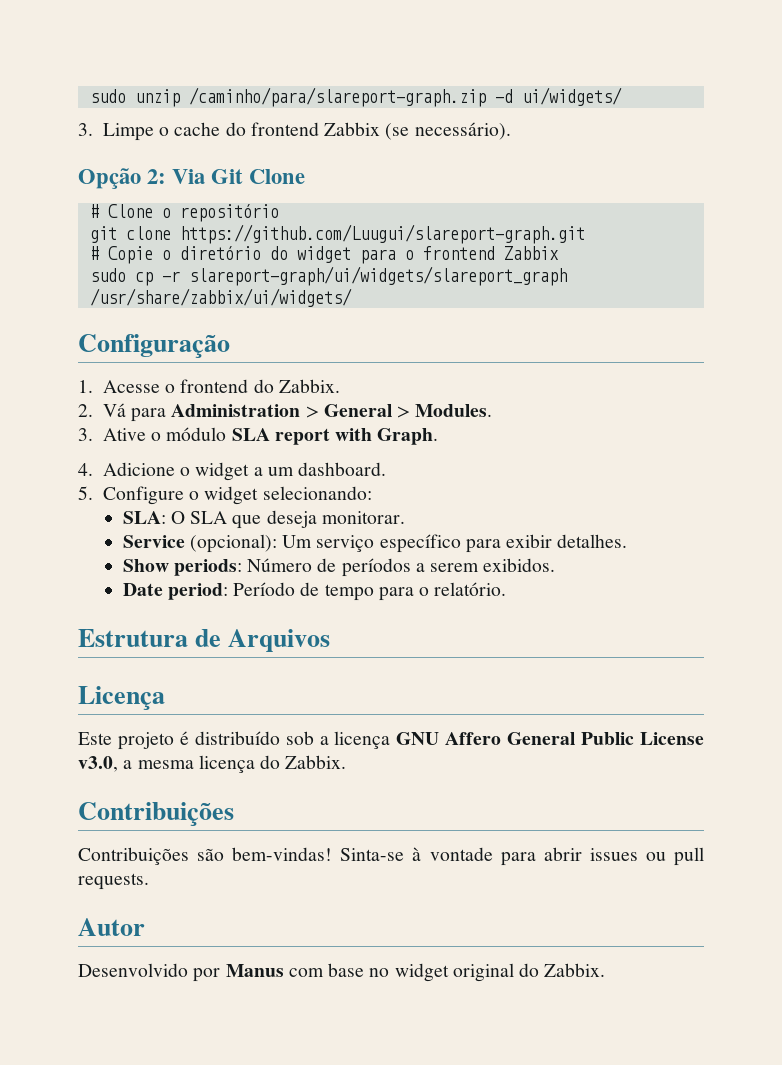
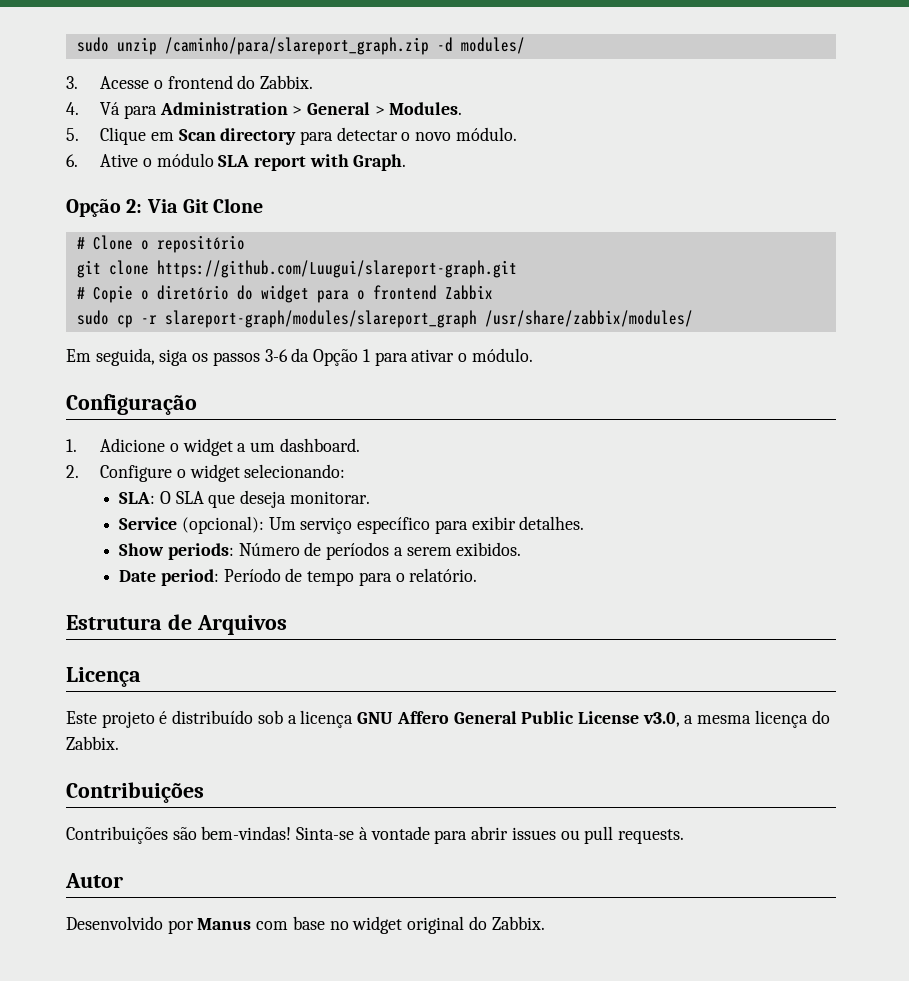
- sudo unzip /caminho/para/slareport-graph.zip -d ui/widgets/
- 3. Limpe o cache do frontend Zabbix (se necessário).
+ sudo unzip /caminho/para/slareport_graph.zip -d modules/
+ 3. Acesse o frontend do Zabbix.
+ 4. Vá para Administration > General > Modules.
+ 5. Clique em Scan directory para detectar o novo módulo.
+ 6. Ative o módulo SLA report with Graph.
- sudo cp -r slareport-graph/ui/widgets/slareport_graph /usr/share/zabbix/ui/widgets/
+ sudo cp -r slareport-graph/modules/slareport_graph /usr/share/zabbix/modules/
+ Em seguida, siga os passos 3-6 da Opção 1 para ativar o módulo.
  Configuração
- 1. Acesse o frontend do Zabbix.
- 2. Vá para Administration > General > Modules.
- 3. Ative o módulo SLA report with Graph.
- 4. Adicione o widget a um dashboard.
+ 1. Adicione o widget a um dashboard.
- 5. Configure o widget selecionando:
+ 2. Configure o widget selecionando:

